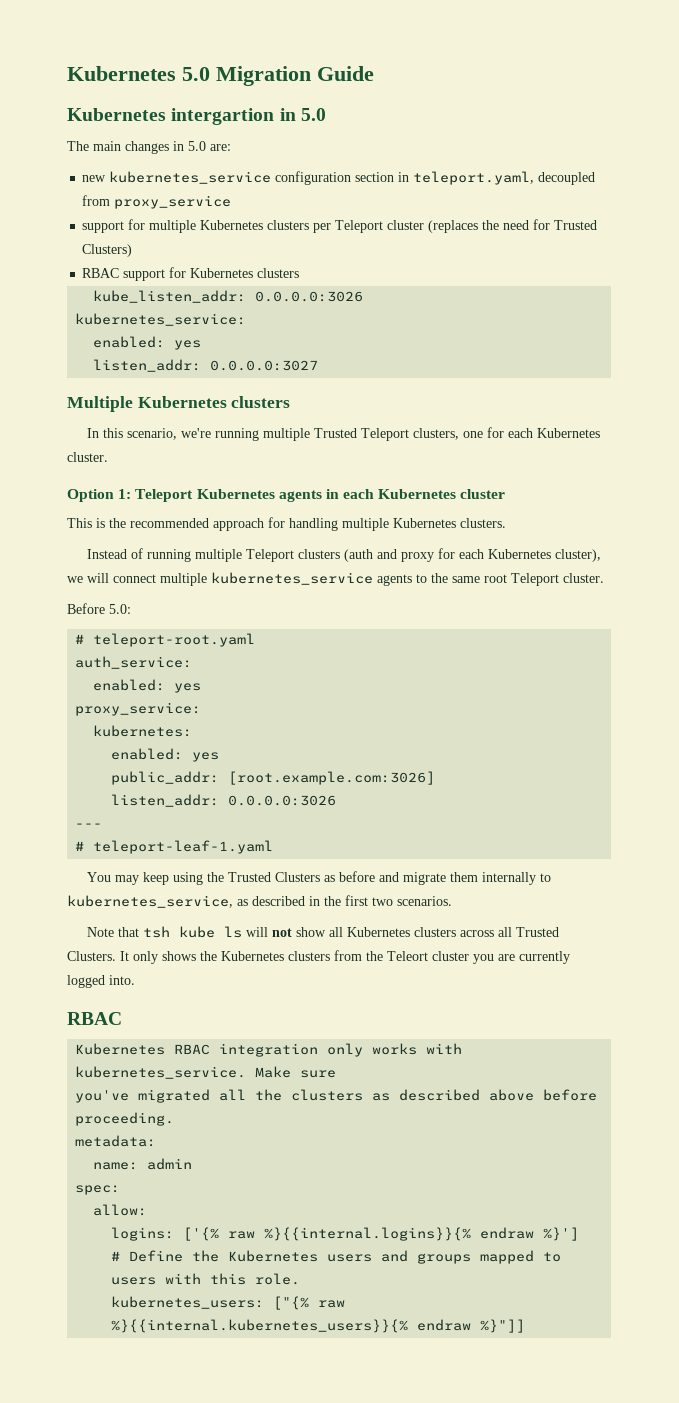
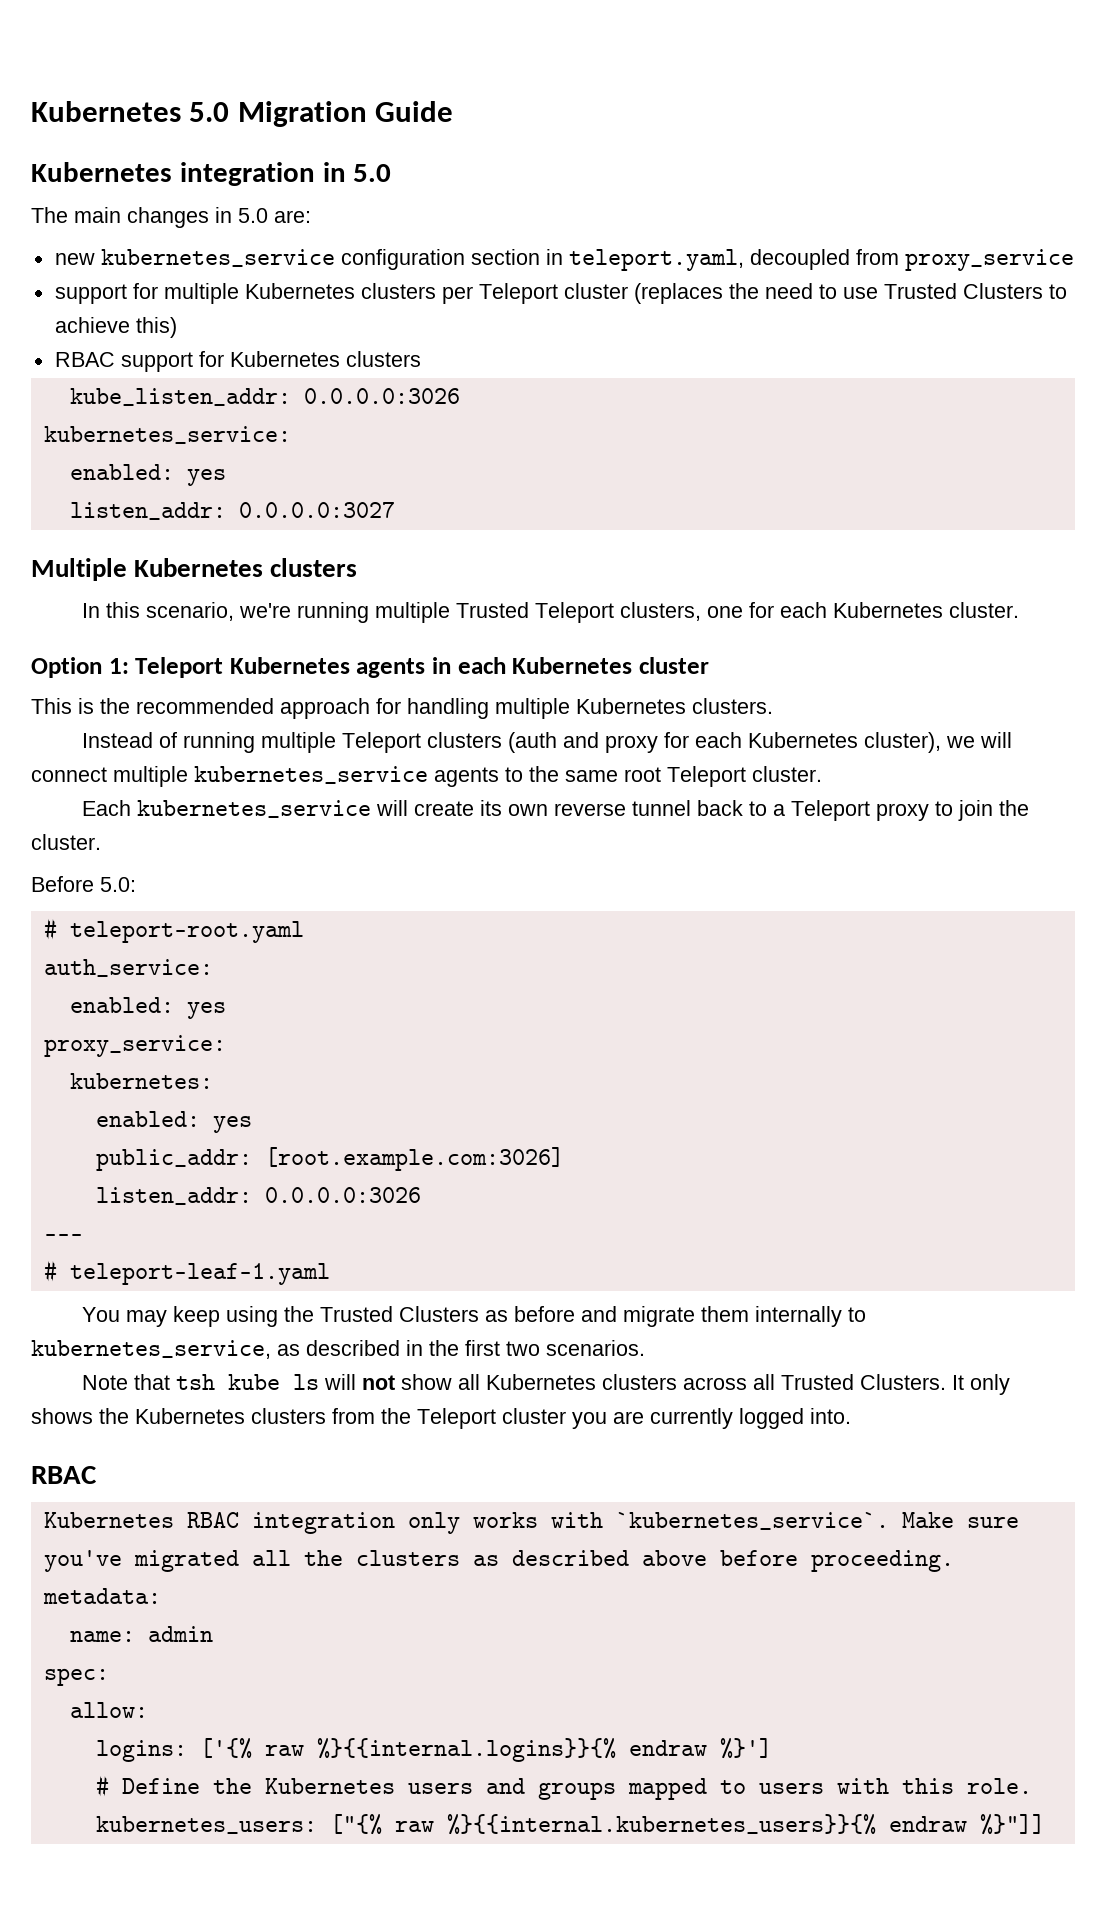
- Kubernetes intergartion in 5.0
+ Kubernetes integration in 5.0
- support for multiple Kubernetes clusters per Teleport cluster (replaces the need for Trusted Clusters)
+ support for multiple Kubernetes clusters per Teleport cluster (replaces the need to use Trusted Clusters to achieve this)
+ Each kubernetes_service will create its own reverse tunnel back to a Teleport proxy to join the cluster.
- It only shows the Kubernetes clusters from the Teleort cluster you are currently logged into.
+ It only shows the Kubernetes clusters from the Teleport cluster you are currently logged into.
- Kubernetes RBAC integration only works with kubernetes_service.
+ Kubernetes RBAC integration only works with `kubernetes_service`.

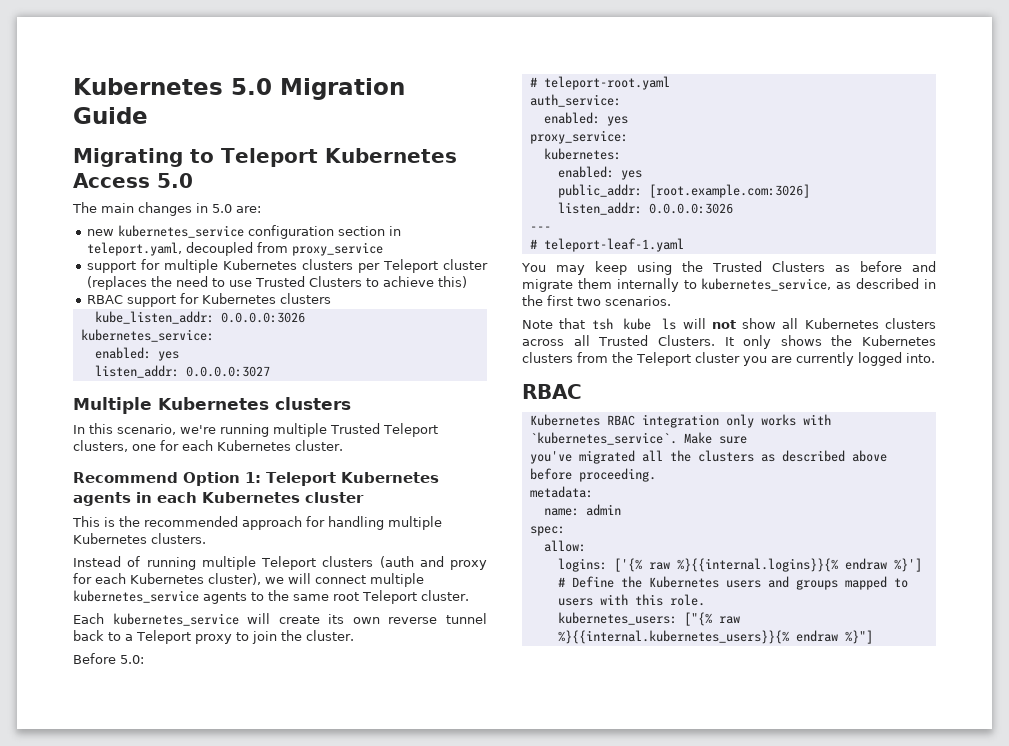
- Kubernetes integration in 5.0
+ Migrating to Teleport Kubernetes Access 5.0
- Option 1: Teleport Kubernetes agents in each Kubernetes cluster
+ Recommend Option 1: Teleport Kubernetes agents in each Kubernetes cluster
- kubernetes_users: ["{% raw %}{{internal.kubernetes_users}}{% endraw %}"]]
+ kubernetes_users: ["{% raw %}{{internal.kubernetes_users}}{% endraw %}"]

